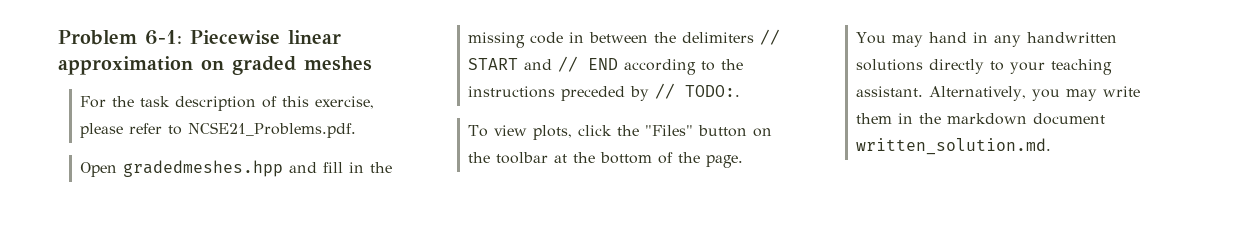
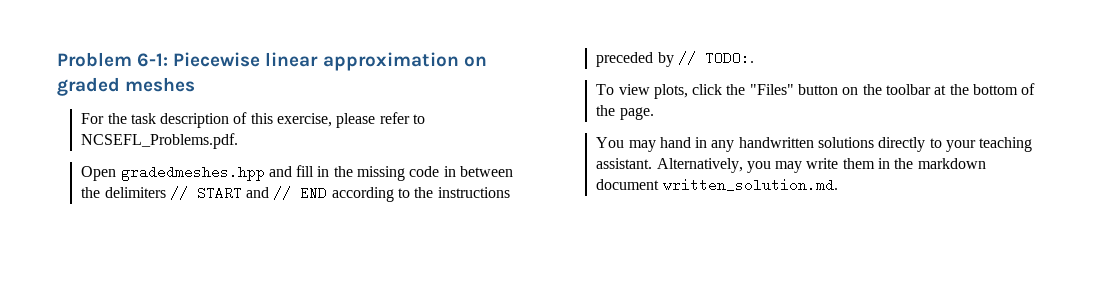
- For the task description of this exercise, please refer to NCSE21_Problems.pdf.
+ For the task description of this exercise, please refer to NCSEFL_Problems.pdf.

